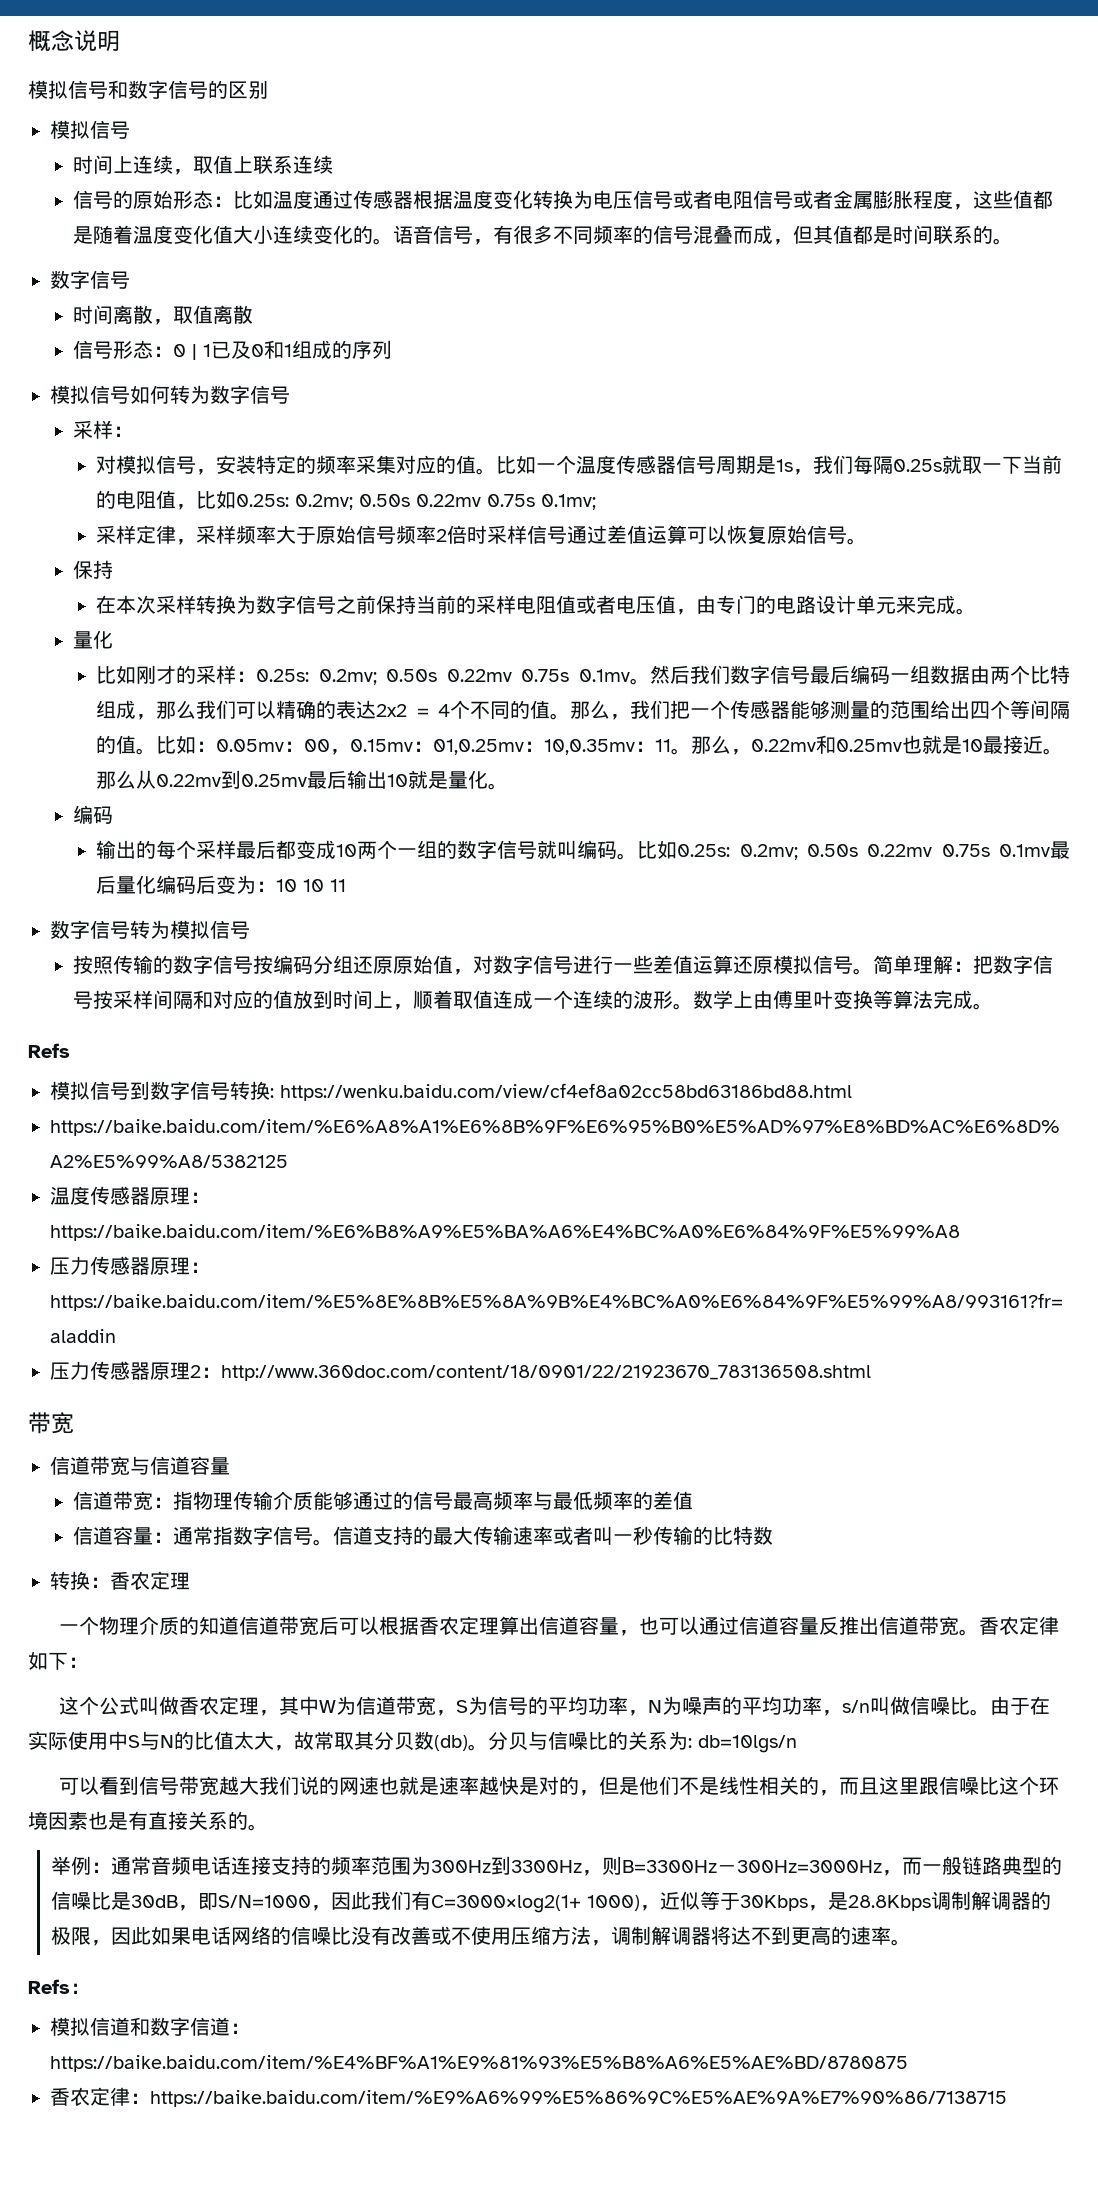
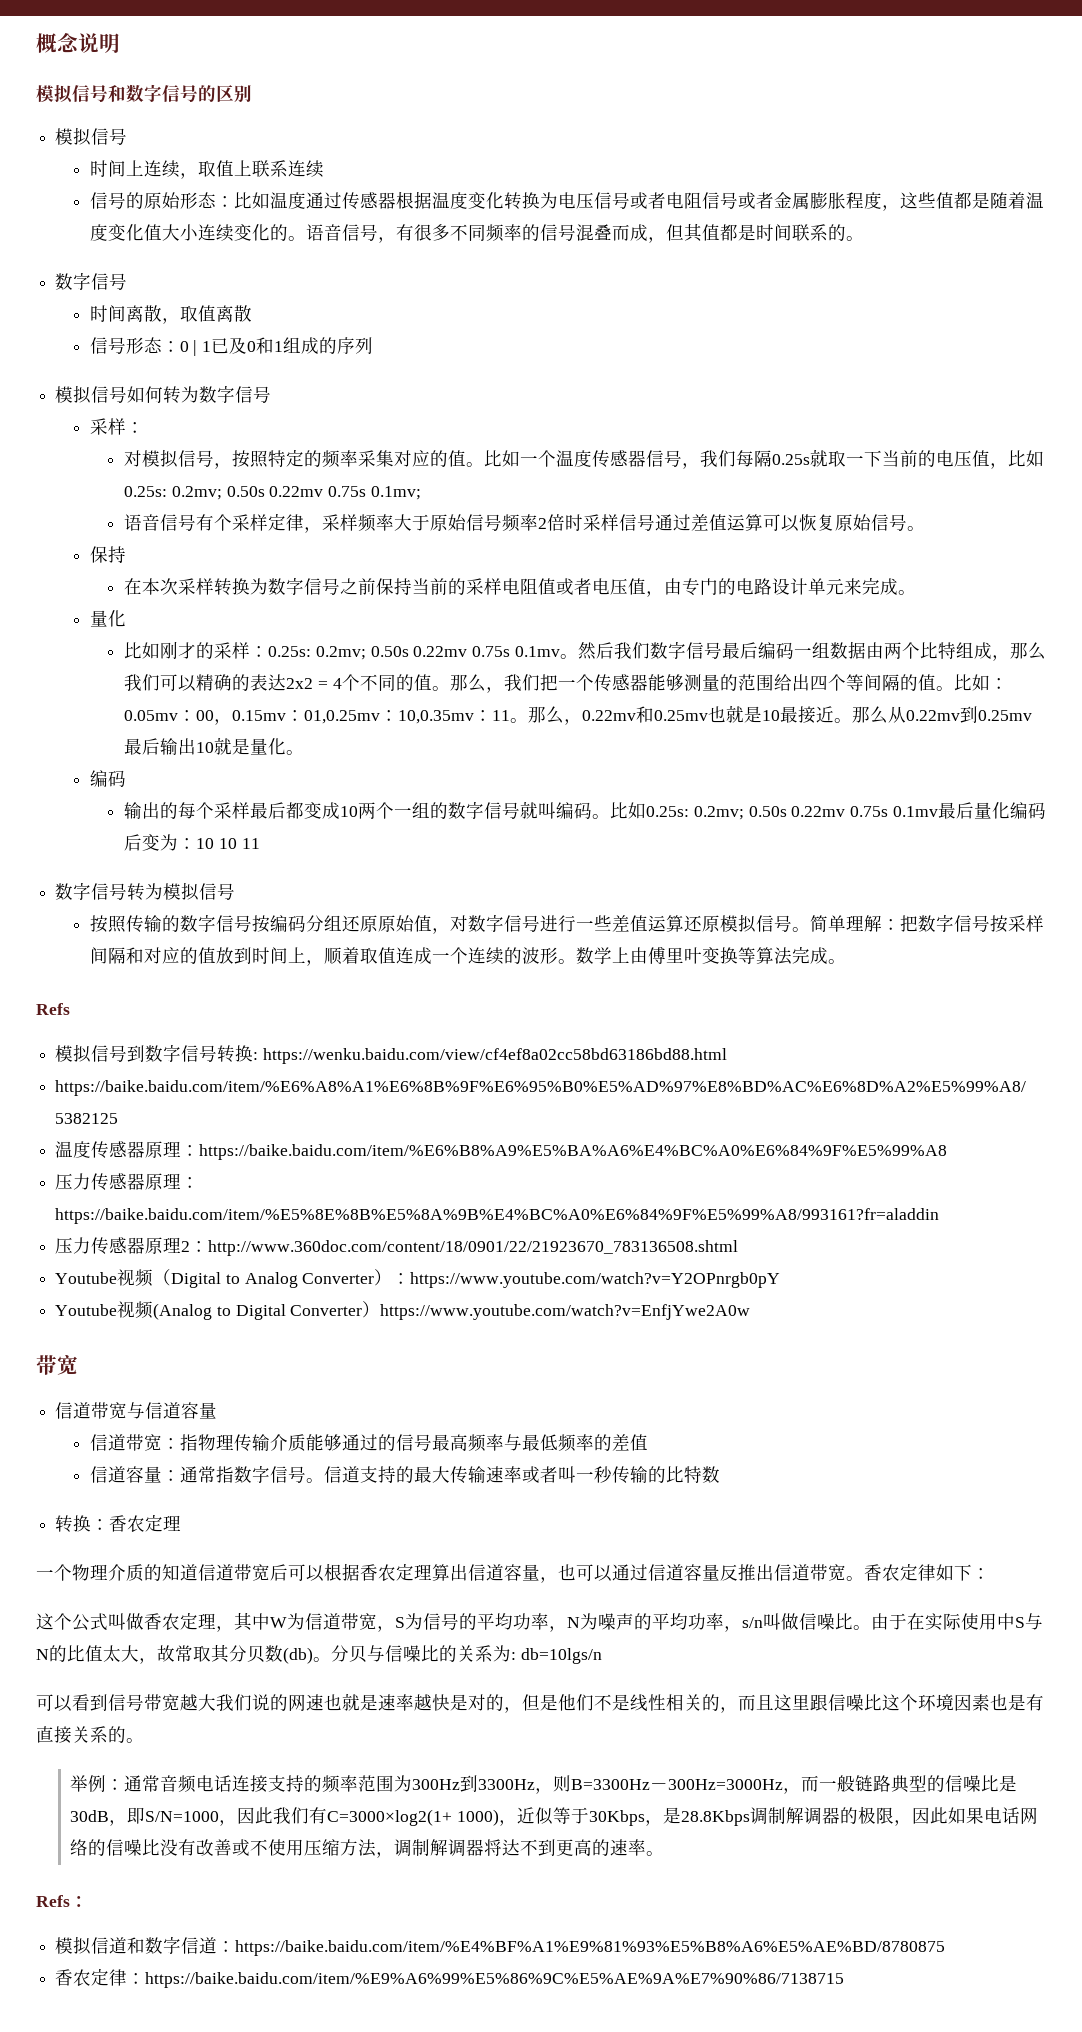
- 对模拟信号，安装特定的频率采集对应的值。
+ 对模拟信号，按照特定的频率采集对应的值。
- 比如一个温度传感器信号周期是1s，我们每隔0.25s就取一下当前的电阻值，比如0.25s: 0.2mv; 0.50s 0.22mv 0.75s 0.1mv;
+ 比如一个温度传感器信号，我们每隔0.25s就取一下当前的电压值，比如0.25s: 0.2mv; 0.50s 0.22mv 0.75s 0.1mv;
- 采样定律，采样频率大于原始信号频率2倍时采样信号通过差值运算可以恢复原始信号。
+ 语音信号有个采样定律，采样频率大于原始信号频率2倍时采样信号通过差值运算可以恢复原始信号。
+ Youtube视频（Digital to Analog Converter）：https://www.youtube.com/watch?v=Y2OPnrgb0pY
+ Youtube视频(Analog to Digital Converter）https://www.youtube.com/watch?v=EnfjYwe2A0w

